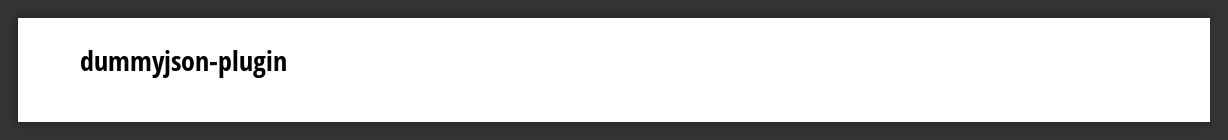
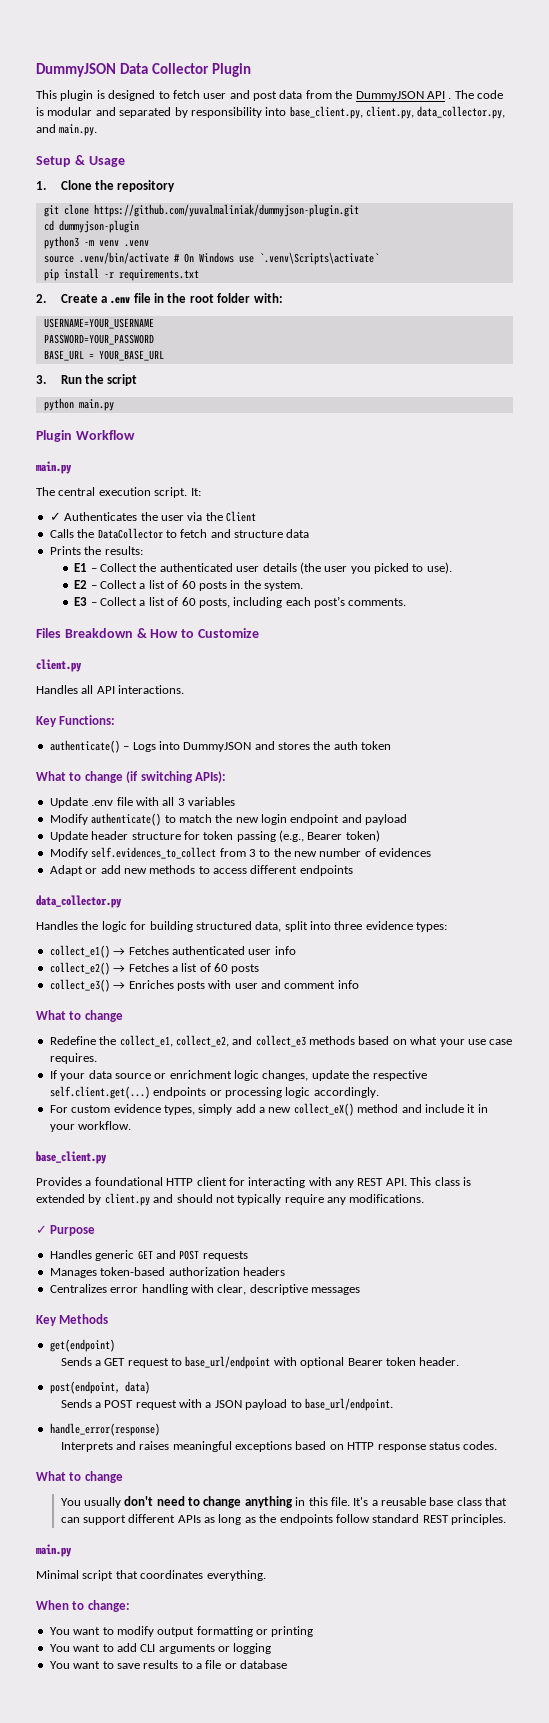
- dummyjson-plugin
+ DummyJSON Data Collector Plugin
+ This plugin is designed to fetch user and post data from the DummyJSON API . The code is modular and separated by responsibility into base_client.py, client.py, data_collector.py, and main.py.
+ Setup & Usage
+ 1. Clone the repository
+ git clone https://github.com/yuvalmaliniak/dummyjson-plugin.git
+ cd dummyjson-plugin
+ python3 -m venv .venv
+ source .venv/bin/activate # On Windows use `.venv\Scripts\activate`
+ pip install -r requirements.txt
+ 2. Create a .env file in the root folder with:
+ USERNAME=YOUR_USERNAME
+ PASSWORD=YOUR_PASSWORD
+ BASE_URL = YOUR_BASE_URL
+ 3. Run the script
+ python main.py
+ Plugin Workflow
+ main.py
+ The central execution script. It:
+ ✓ Authenticates the user via the Client
+ Calls the DataCollector to fetch and structure data
+ Prints the results:
+ E1 – Collect the authenticated user details (the user you picked to use).
+ E2 – Collect a list of 60 posts in the system.
+ E3 – Collect a list of 60 posts, including each post’s comments.
+ Files Breakdown & How to Customize
+ client.py
+ Handles all API interactions.
+ Key Functions:
+ authenticate() – Logs into DummyJSON and stores the auth token
+ What to change (if switching APIs):
+ Update .env file with all 3 variables
+ Modify authenticate() to match the new login endpoint and payload
+ Update header structure for token passing (e.g., Bearer token)
+ Modify self.evidences_to_collect from 3 to the new number of evidences
+ Adapt or add new methods to access different endpoints
+ data_collector.py
+ Handles the logic for building structured data, split into three evidence types:
+ collect_e1() → Fetches authenticated user info
+ collect_e2() → Fetches a list of 60 posts
+ collect_e3() → Enriches posts with user and comment info
+ What to change
+ Redefine the collect_e1, collect_e2, and collect_e3 methods based on what your use case requires.
+ If your data source or enrichment logic changes, update the respective self.client.get(...) endpoints or processing logic accordingly.
+ For custom evidence types, simply add a new collect_eX() method and include it in your workflow.
+ base_client.py
+ Provides a foundational HTTP client for interacting with any REST API. This class is extended by client.py and should not typically require any modifications.
+ ✓ Purpose
+ Handles generic GET and POST requests
+ Manages token-based authorization headers
+ Centralizes error handling with clear, descriptive messages
+ Key Methods
+ get(endpoint)
+ Sends a GET request to base_url/endpoint with optional Bearer token header.
+ post(endpoint, data)
+ Sends a POST request with a JSON payload to base_url/endpoint.
+ handle_error(response)
+ Interprets and raises meaningful exceptions based on HTTP response status codes.
+ What to change
+ You usually don't need to change anything in this file. It's a reusable base class that can support different APIs as long as the endpoints follow standard REST principles.
+ main.py
+ Minimal script that coordinates everything.
+ When to change:
+ You want to modify output formatting or printing
+ You want to add CLI arguments or logging
+ You want to save results to a file or database

